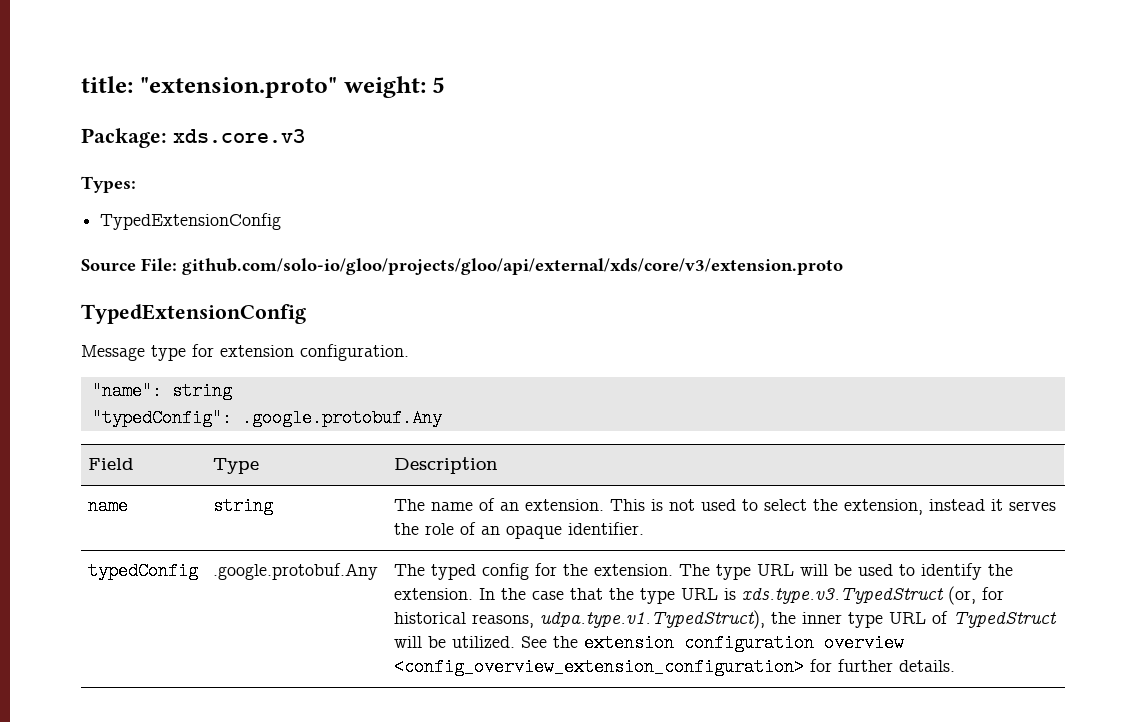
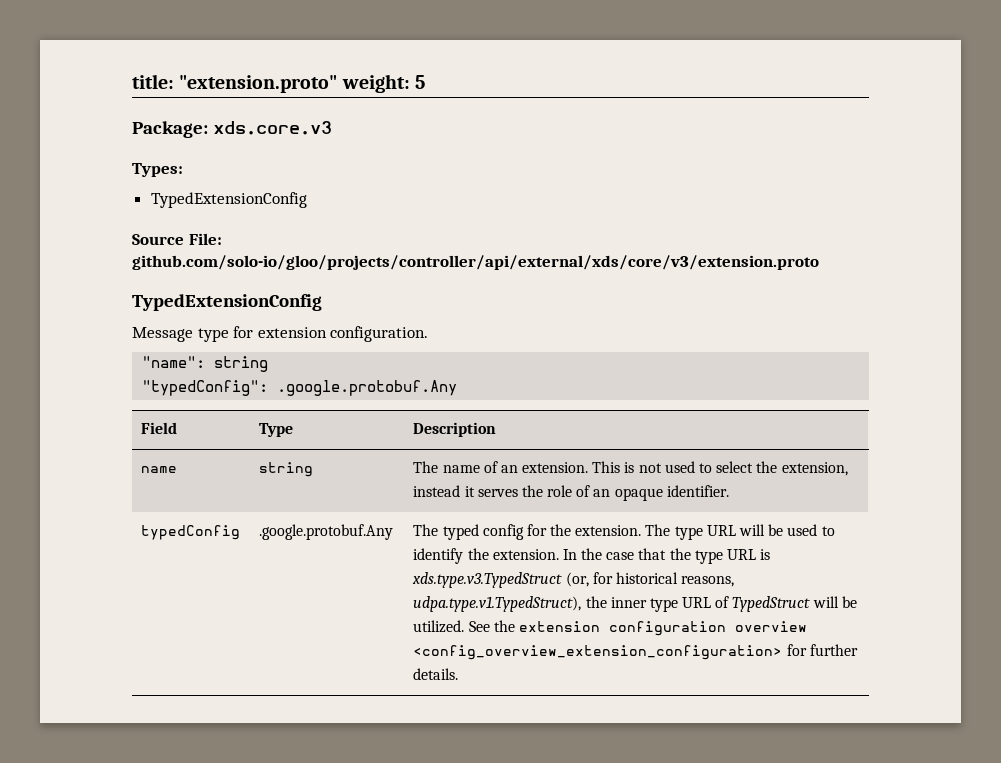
- Source File: github.com/solo-io/gloo/projects/gloo/api/external/xds/core/v3/extension.proto
+ Source File: github.com/solo-io/gloo/projects/controller/api/external/xds/core/v3/extension.proto

